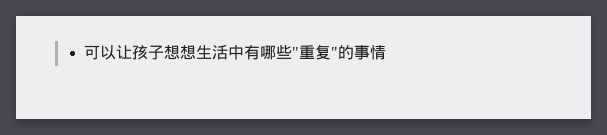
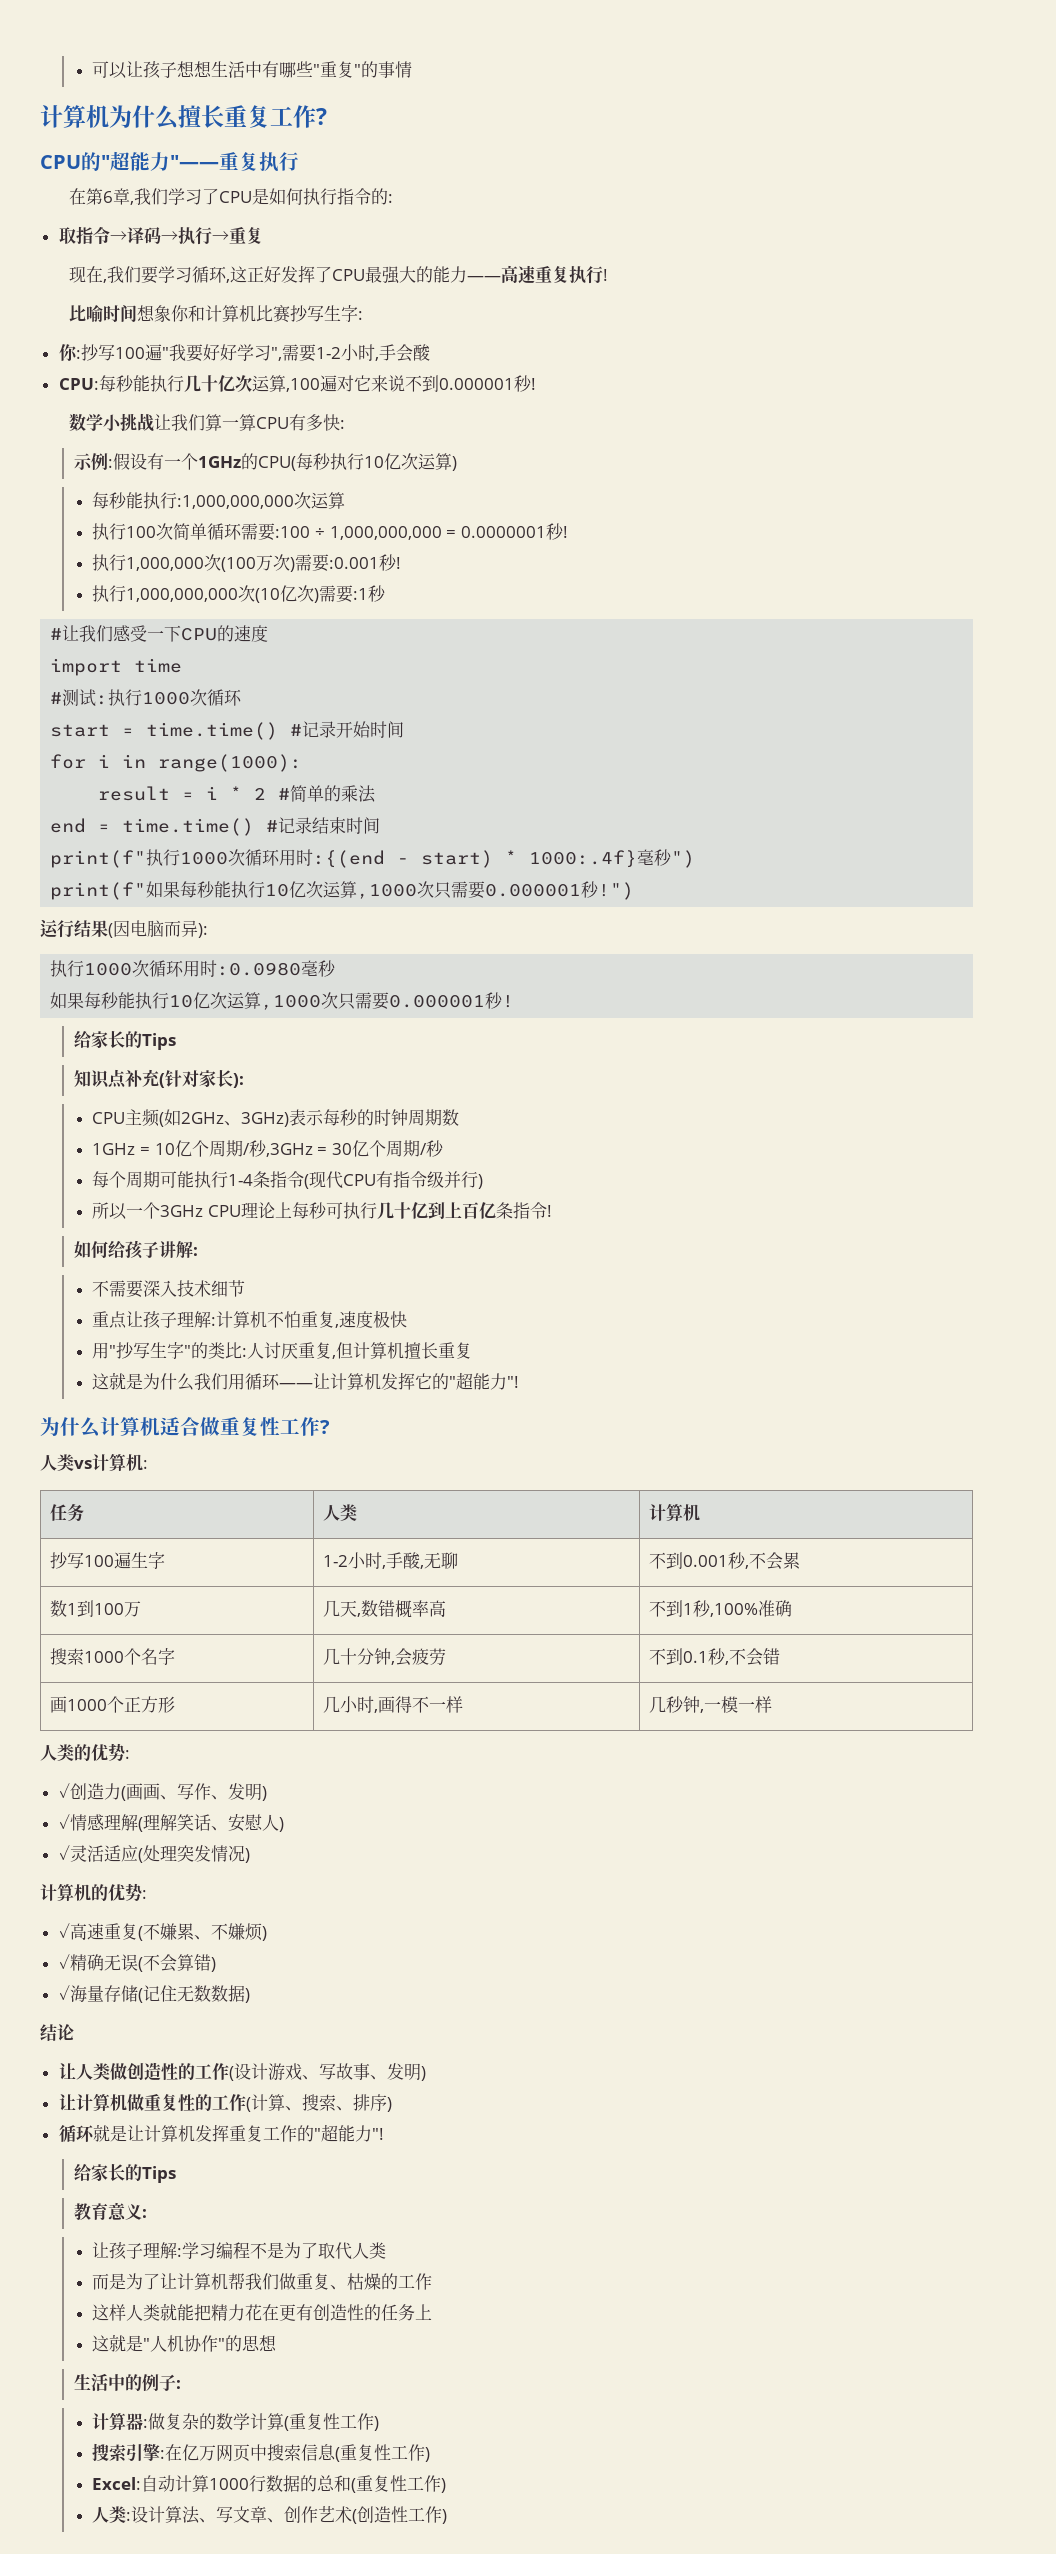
+ 计算机为什么擅长重复工作?
+ CPU的"超能力"——重复执行
+ 在第6章,我们学习了CPU是如何执行指令的:
+ 取指令→译码→执行→重复
+ 现在,我们要学习循环,这正好发挥了CPU最强大的能力——高速重复执行!
+ 比喻时间想象你和计算机比赛抄写生字:
+ 你:抄写100遍"我要好好学习",需要1-2小时,手会酸
+ CPU:每秒能执行几十亿次运算,100遍对它来说不到0.000001秒!
+ 数学小挑战让我们算一算CPU有多快:
+ 示例:假设有一个1GHz的CPU(每秒执行10亿次运算)
+ 每秒能执行:1,000,000,000次运算
+ 执行100次简单循环需要:100 ÷ 1,000,000,000 = 0.0000001秒!
+ 执行1,000,000次(100万次)需要:0.001秒!
+ 执行1,000,000,000次(10亿次)需要:1秒
+ #让我们感受一下CPU的速度
+ import time
+ #测试:执行1000次循环
+ start = time.time() #记录开始时间
+ for i in range(1000):
+ result = i * 2 #简单的乘法
+ end = time.time() #记录结束时间
+ print(f"执行1000次循环用时:{(end - start) * 1000:.4f}毫秒")
+ print(f"如果每秒能执行10亿次运算,1000次只需要0.000001秒!")
+ 运行结果(因电脑而异):
+ 执行1000次循环用时:0.0980毫秒
+ 如果每秒能执行10亿次运算,1000次只需要0.000001秒!
+ 给家长的Tips
+ 知识点补充(针对家长):
+ CPU主频(如2GHz、3GHz)表示每秒的时钟周期数
+ 1GHz = 10亿个周期/秒,3GHz = 30亿个周期/秒
+ 每个周期可能执行1-4条指令(现代CPU有指令级并行)
+ 所以一个3GHz CPU理论上每秒可执行几十亿到上百亿条指令!
+ 如何给孩子讲解:
+ 不需要深入技术细节
+ 重点让孩子理解:计算机不怕重复,速度极快
+ 用"抄写生字"的类比:人讨厌重复,但计算机擅长重复
+ 这就是为什么我们用循环——让计算机发挥它的"超能力"!
+ 为什么计算机适合做重复性工作?
+ 人类vs计算机:
+ 任务 | 人类 | 计算机
+ 抄写100遍生字 | 1-2小时,手酸,无聊 | 不到0.001秒,不会累
+ 数1到100万 | 几天,数错概率高 | 不到1秒,100%准确
+ 搜索1000个名字 | 几十分钟,会疲劳 | 不到0.1秒,不会错
+ 画1000个正方形 | 几小时,画得不一样 | 几秒钟,一模一样
+ 人类的优势:
+ ✓创造力(画画、写作、发明)
+ ✓情感理解(理解笑话、安慰人)
+ ✓灵活适应(处理突发情况)
+ 计算机的优势:
+ ✓高速重复(不嫌累、不嫌烦)
+ ✓精确无误(不会算错)
+ ✓海量存储(记住无数数据)
+ 结论
+ 让人类做创造性的工作(设计游戏、写故事、发明)
+ 让计算机做重复性的工作(计算、搜索、排序)
+ 循环就是让计算机发挥重复工作的"超能力"!
+ 给家长的Tips
+ 教育意义:
+ 让孩子理解:学习编程不是为了取代人类
+ 而是为了让计算机帮我们做重复、枯燥的工作
+ 这样人类就能把精力花在更有创造性的任务上
+ 这就是"人机协作"的思想
+ 生活中的例子:
+ 计算器:做复杂的数学计算(重复性工作)
+ 搜索引擎:在亿万网页中搜索信息(重复性工作)
+ Excel:自动计算1000行数据的总和(重复性工作)
+ 人类:设计算法、写文章、创作艺术(创造性工作)

